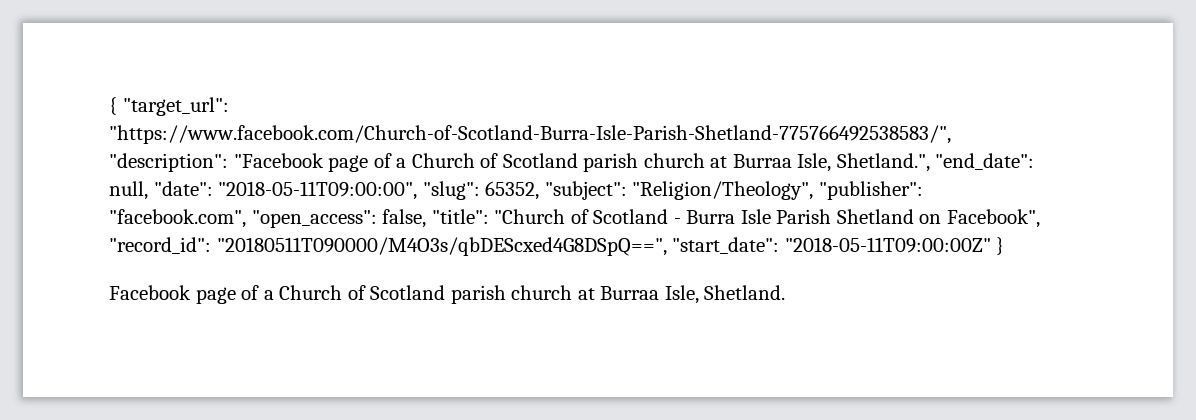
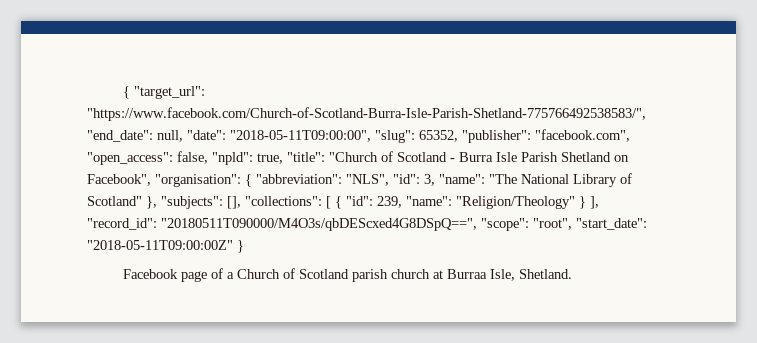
- { "target_url": "https://www.facebook.com/Church-of-Scotland-Burra-Isle-Parish-Shetland-775766492538583/", "description": "Facebook page of a Church of Scotland parish church at Burraa Isle, Shetland.", "end_date": null, "date": "2018-05-11T09:00:00", "slug": 65352, "subject": "Religion/Theology", "publisher": "facebook.com", "open_access": false, "title": "Church of Scotland - Burra Isle Parish Shetland on Facebook", "record_id": "20180511T090000/M4O3s/qbDEScxed4G8DSpQ==", "start_date": "2018-05-11T09:00:00Z" }
+ { "target_url": "https://www.facebook.com/Church-of-Scotland-Burra-Isle-Parish-Shetland-775766492538583/", "end_date": null, "date": "2018-05-11T09:00:00", "slug": 65352, "publisher": "facebook.com", "open_access": false, "npld": true, "title": "Church of Scotland - Burra Isle Parish Shetland on Facebook", "organisation": { "abbreviation": "NLS", "id": 3, "name": "The National Library of Scotland" }, "subjects": [], "collections": [ { "id": 239, "name": "Religion/Theology" } ], "record_id": "20180511T090000/M4O3s/qbDEScxed4G8DSpQ==", "scope": "root", "start_date": "2018-05-11T09:00:00Z" }

